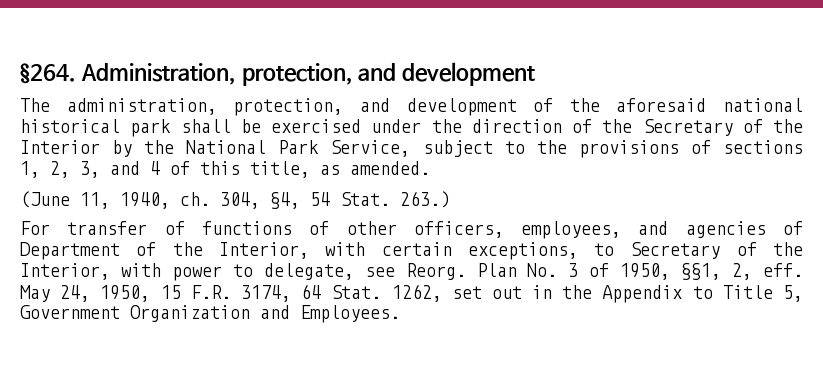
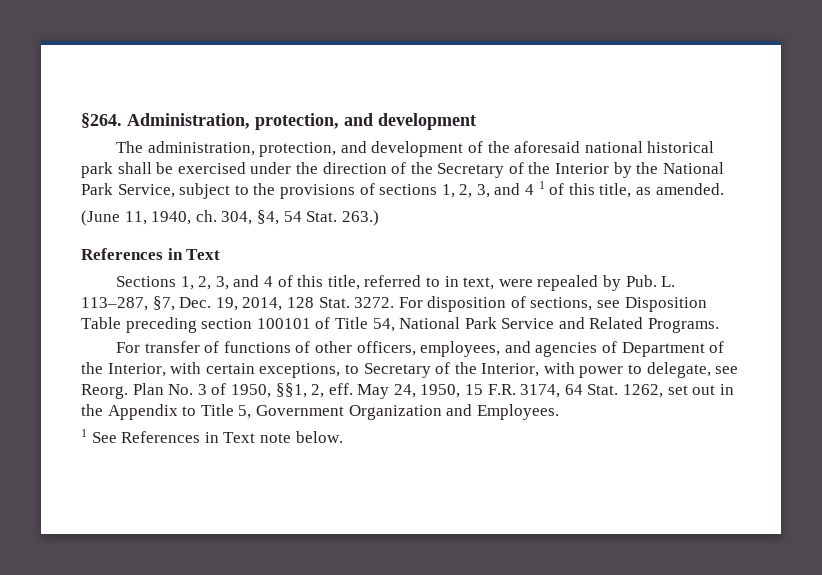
- The administration, protection, and development of the aforesaid national historical park shall be exercised under the direction of the Secretary of the Interior by the National Park Service, subject to the provisions of sections 1, 2, 3, and 4 of this title, as amended.
+ The administration, protection, and development of the aforesaid national historical park shall be exercised under the direction of the Secretary of the Interior by the National Park Service, subject to the provisions of sections 1, 2, 3, and 4 1 of this title, as amended.
  263.)
+ References in Text
+ Sections 1, 2, 3, and 4 of this title, referred to in text, were repealed by Pub. L. 113–287, §7, Dec. 19, 2014, 128 Stat. 3272. For disposition of sections, see Disposition Table preceding section 100101 of Title 54, National Park Service and Related Programs.
+ 1 See References in Text note below.

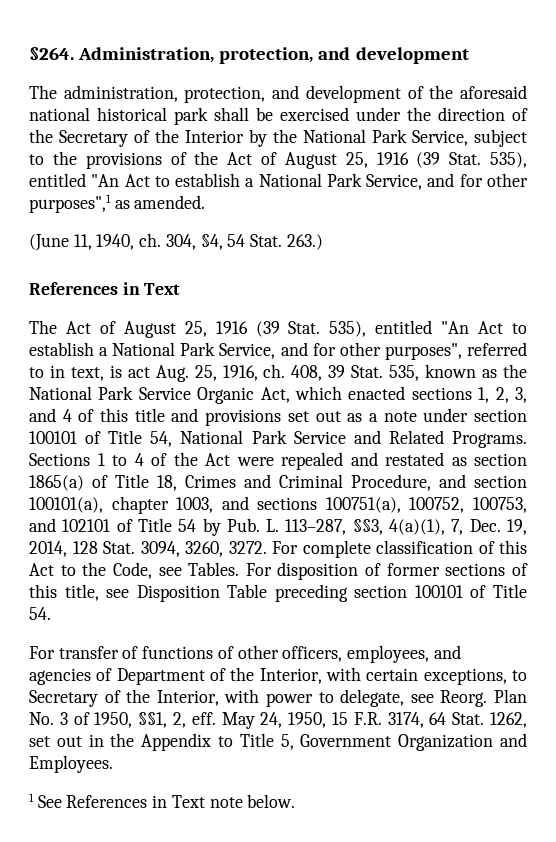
- The administration, protection, and development of the aforesaid national historical park shall be exercised under the direction of the Secretary of the Interior by the National Park Service, subject to the provisions of sections 1, 2, 3, and 4 1 of this title, as amended.
+ The administration, protection, and development of the aforesaid national historical park shall be exercised under the direction of the Secretary of the Interior by the National Park Service, subject to the provisions of the Act of August 25, 1916 (39 Stat. 535), entitled "An Act to establish a National Park Service, and for other purposes",1 as amended.
- Sections 1, 2, 3, and 4 of this title, referred to in text, were repealed by Pub. L. 113–287, §7, Dec. 19, 2014, 128 Stat. 3272. For disposition of sections, see Disposition Table preceding section 100101 of Title 54, National Park Service and Related Programs.
+ The Act of August 25, 1916 (39 Stat. 535), entitled "An Act to establish a National Park Service, and for other purposes", referred to in text, is act Aug. 25, 1916, ch. 408, 39 Stat. 535, known as the National Park Service Organic Act, which enacted sections 1, 2, 3, and 4 of this title and provisions set out as a note under section 100101 of Title 54, National Park Service and Related Programs. Sections 1 to 4 of the Act were repealed and restated as section 1865(a) of Title 18, Crimes and Criminal Procedure, and section 100101(a), chapter 1003, and sections 100751(a), 100752, 100753, and 102101 of Title 54 by Pub. L. 113–287, §§3, 4(a)(1), 7, Dec. 19, 2014, 128 Stat. 3094, 3260, 3272. For complete classification of this Act to the Code, see Tables. For disposition of former sections of this title, see Disposition Table preceding section 100101 of Title 54.

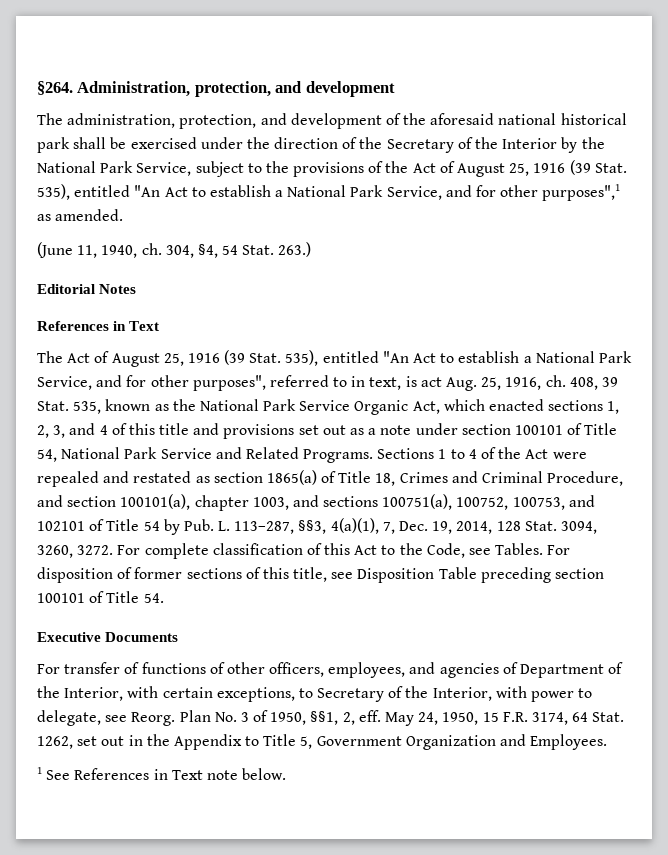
+ Editorial Notes
+ Executive Documents

